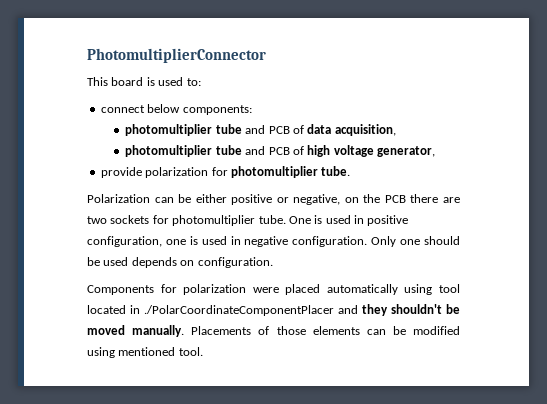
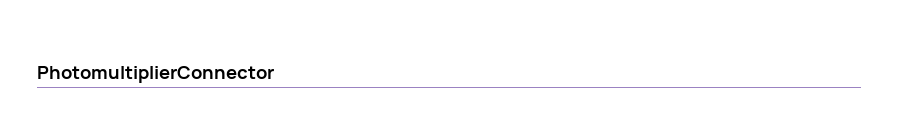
- This board is used to:
- connect below components:
- photomultiplier tube and PCB of data acquisition,
- photomultiplier tube and PCB of high voltage generator,
- provide polarization for photomultiplier tube.
- Polarization can be either positive or negative, on the PCB there are two sockets for photomultiplier tube. One is used in positive configuration, one is used in negative configuration. Only one should be used depends on configuration.
- Components for polarization were placed automatically using tool located in ./PolarCoordinateComponentPlacer and they shouldn't be moved manually. Placements of those elements can be modified using mentioned tool.

